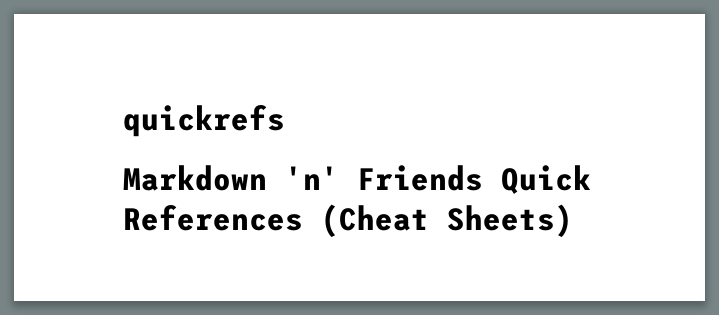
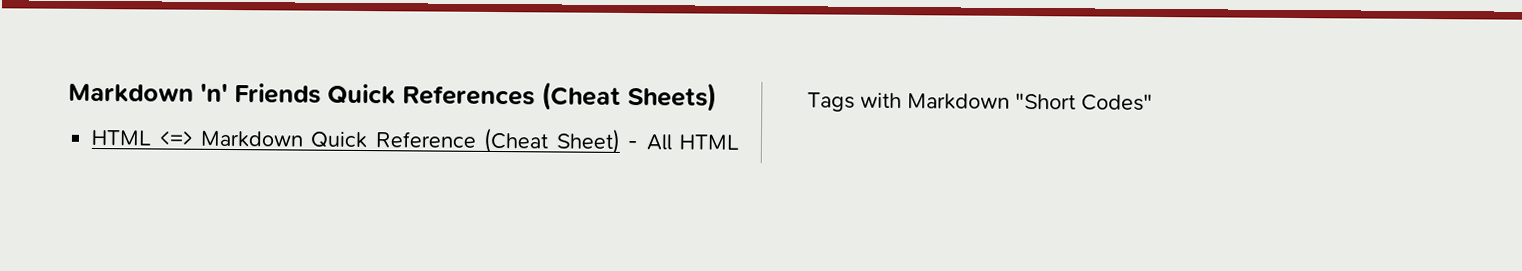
- quickrefs
+ HTML <=> Markdown Quick Reference (Cheat Sheet) - All HTML Tags with Markdown "Short Codes"

